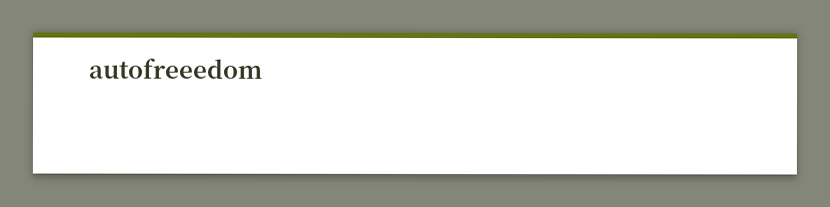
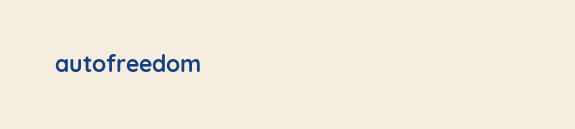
- autofreeedom
+ autofreedom

